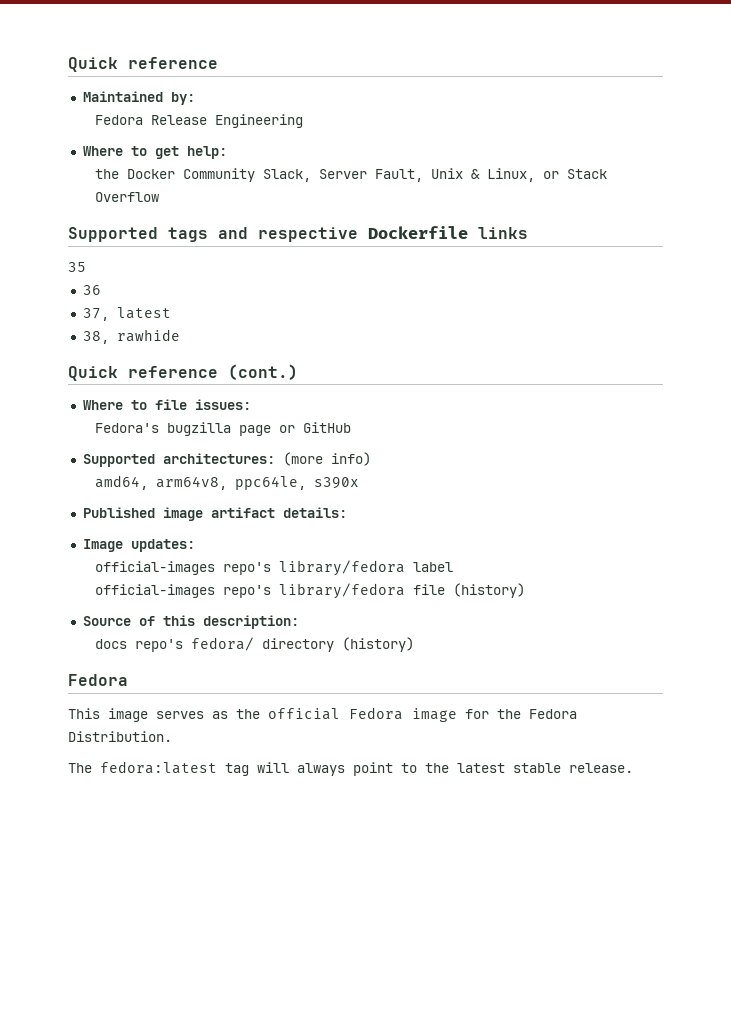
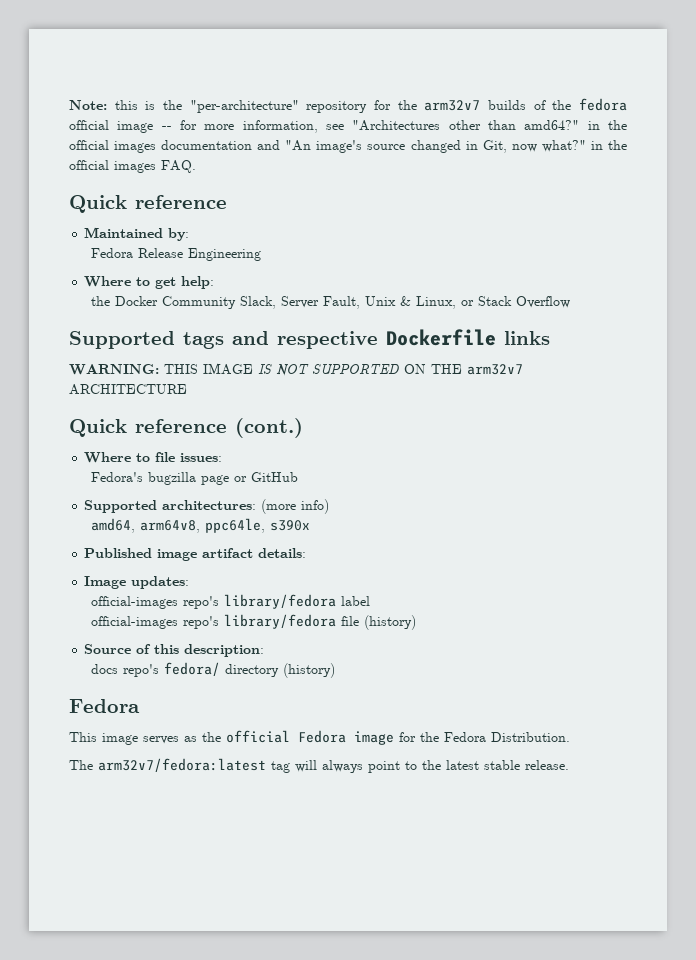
+ Note: this is the "per-architecture" repository for the arm32v7 builds of the fedora official image -- for more information, see "Architectures other than amd64?" in the official images documentation and "An image's source changed in Git, now what?" in the official images FAQ.
- 35
- 36
- 37, latest
- 38, rawhide
+ WARNING: THIS IMAGE IS NOT SUPPORTED ON THE arm32v7 ARCHITECTURE
- The fedora:latest tag will always point to the latest stable release.
+ The arm32v7/fedora:latest tag will always point to the latest stable release.

